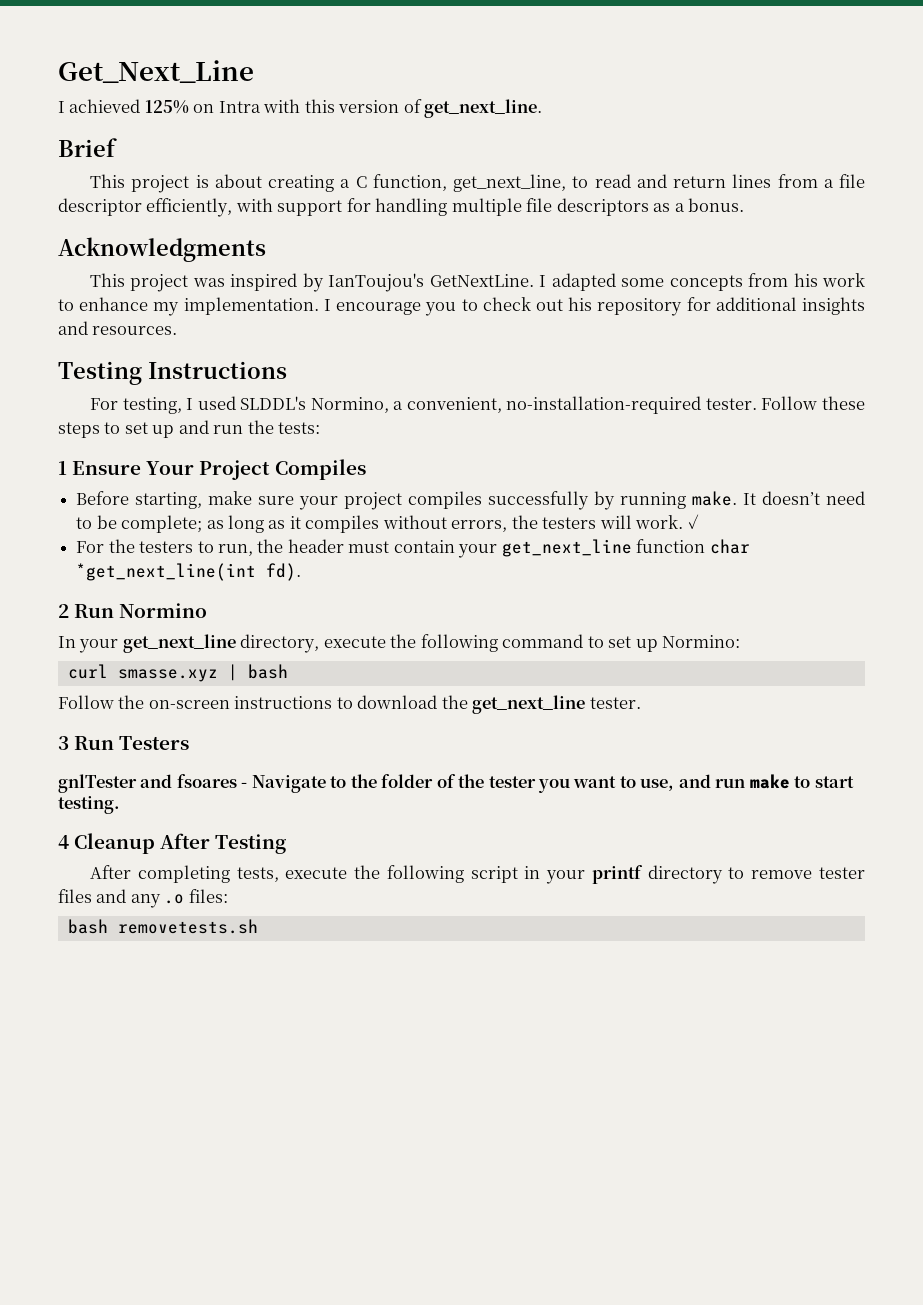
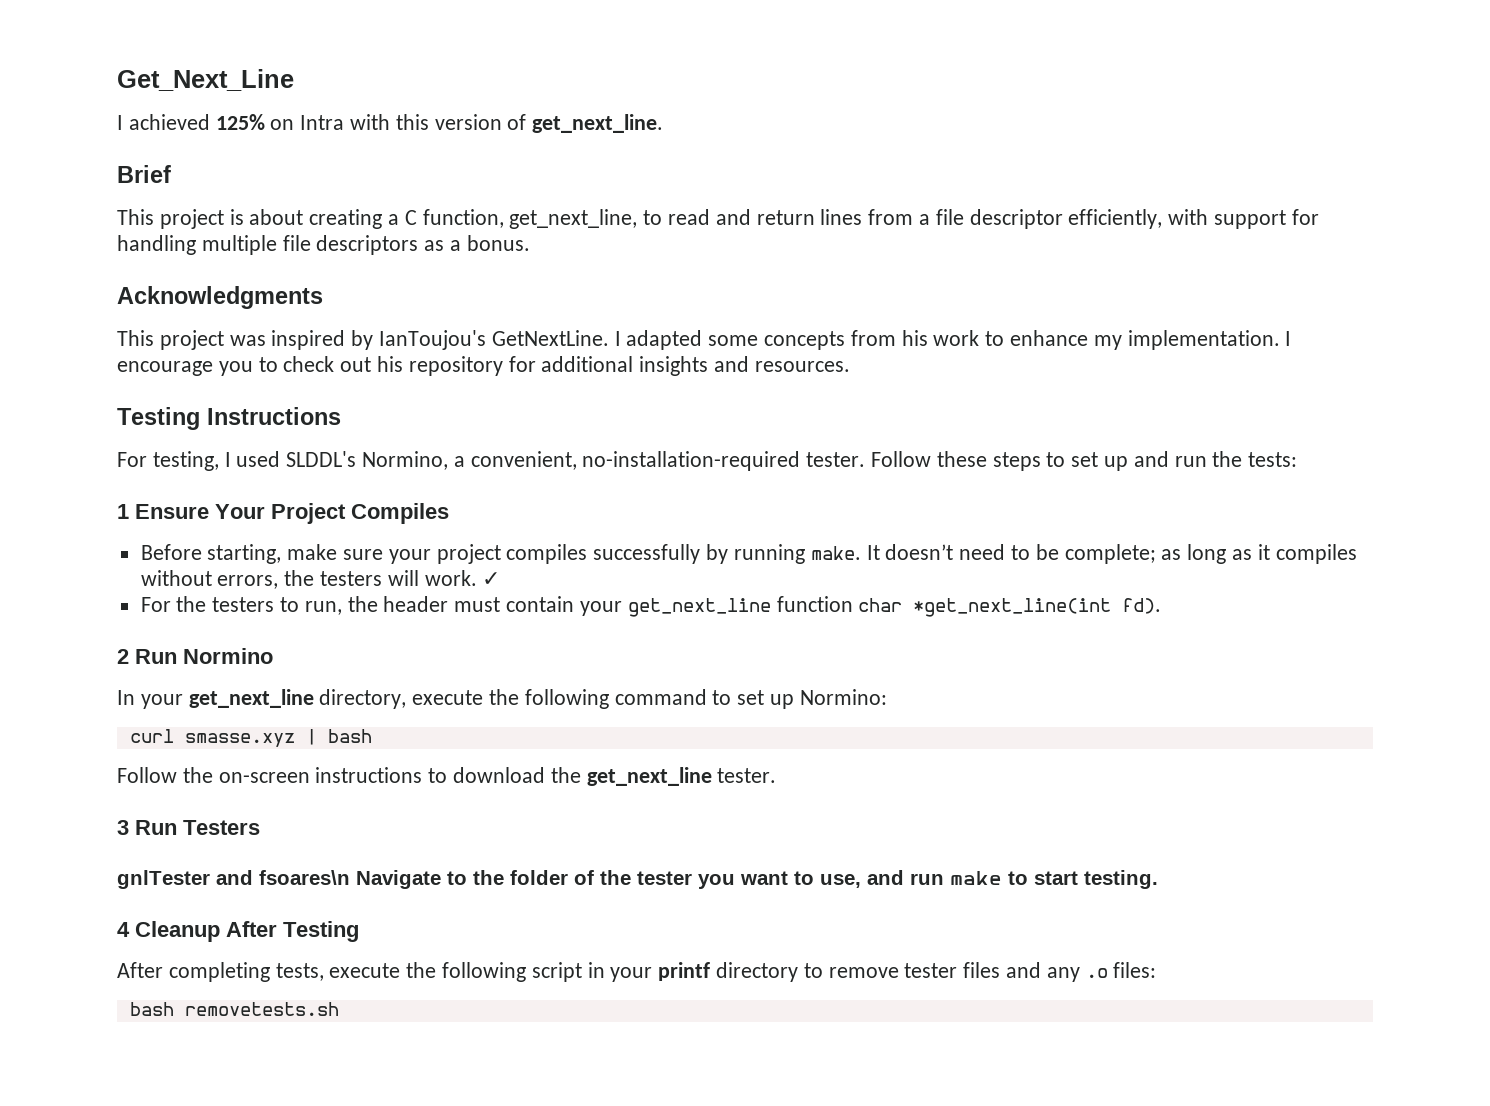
- gnlTester and fsoares - Navigate to the folder of the tester you want to use, and run make to start testing.
+ gnlTester and fsoares\n Navigate to the folder of the tester you want to use, and run make to start testing.

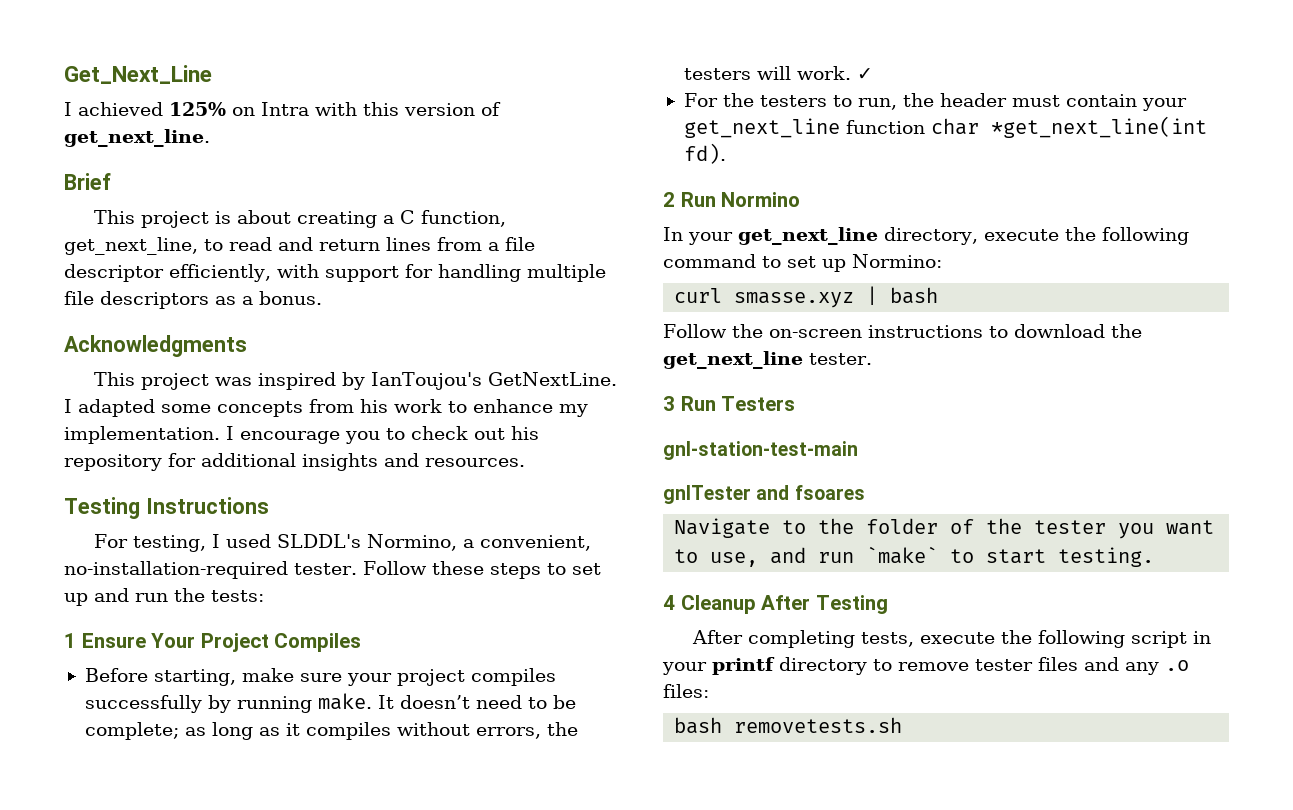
+ gnl-station-test-main
- gnlTester and fsoares\n Navigate to the folder of the tester you want to use, and run make to start testing.
+ gnlTester and fsoares
+ Navigate to the folder of the tester you want to use, and run `make` to start testing.

